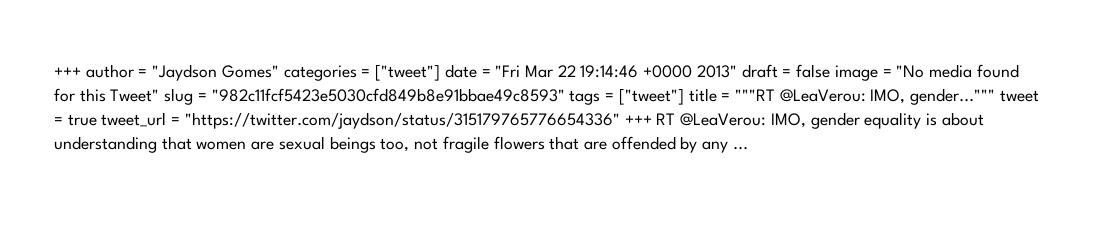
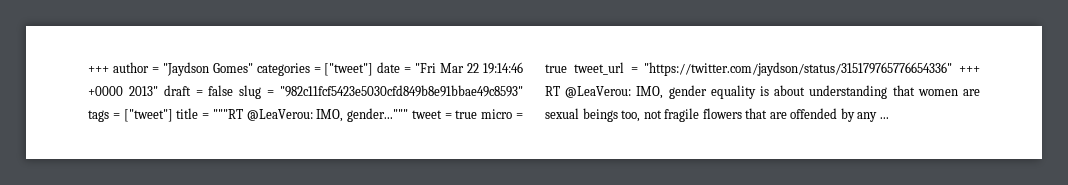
- +++ author = "Jaydson Gomes" categories = ["tweet"] date = "Fri Mar 22 19:14:46 +0000 2013" draft = false image = "No media found for this Tweet" slug = "982c11fcf5423e5030cfd849b8e91bbae49c8593" tags = ["tweet"] title = """RT @LeaVerou:
+ +++ author = "Jaydson Gomes" categories = ["tweet"] date = "Fri Mar 22 19:14:46 +0000 2013" draft = false slug = "982c11fcf5423e5030cfd849b8e91bbae49c8593" tags = ["tweet"] title = """RT @LeaVerou:
- IMO, gender...""" tweet = true tweet_url = "https://twitter.com/jaydson/status/315179765776654336" +++ RT @LeaVerou:
+ IMO, gender...""" tweet = true micro = true tweet_url = "https://twitter.com/jaydson/status/315179765776654336" +++ RT @LeaVerou:

